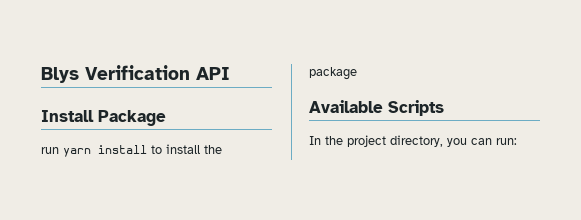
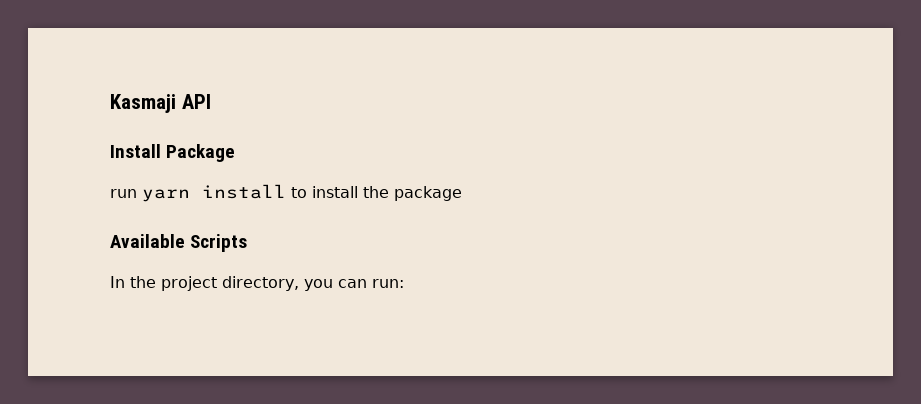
- Blys Verification API
+ Kasmaji API

